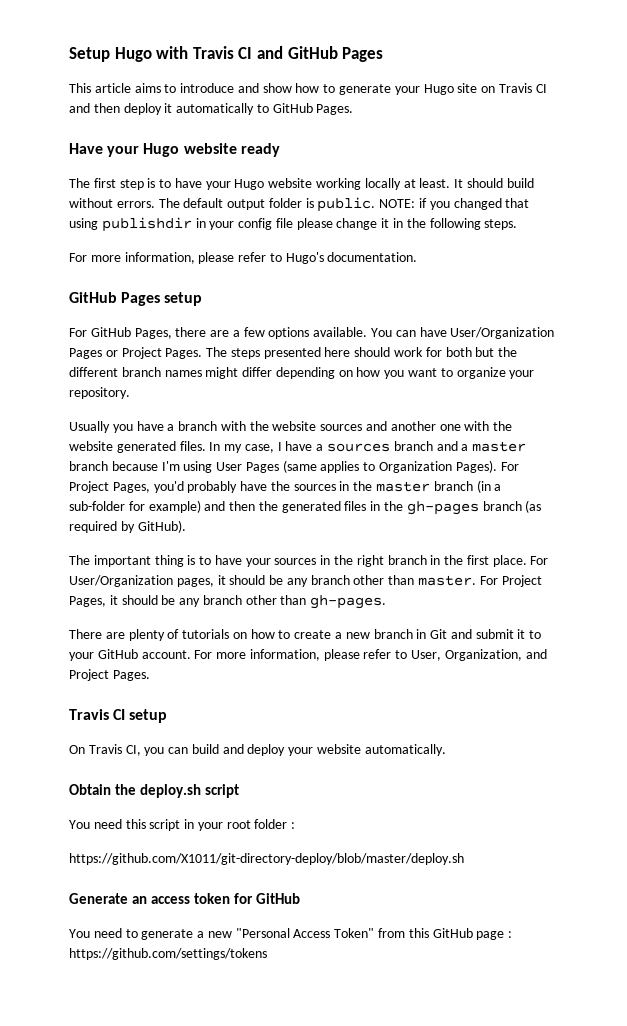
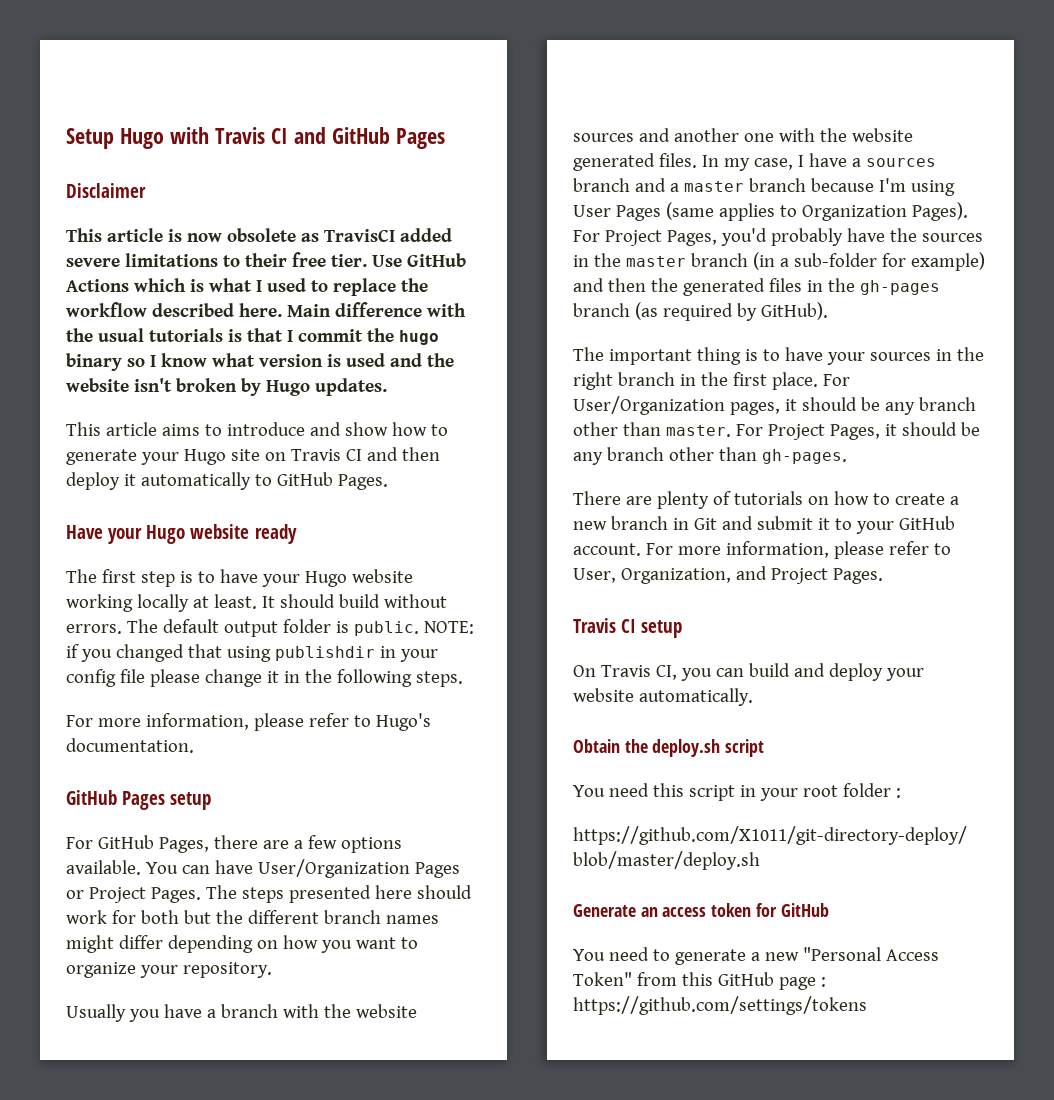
+ Disclaimer
+ This article is now obsolete as TravisCI added severe limitations to their free tier. Use GitHub Actions which is what I used to replace the workflow described here. Main difference with the usual tutorials is that I commit the hugo binary so I know what version is used and the website isn't broken by Hugo updates.

